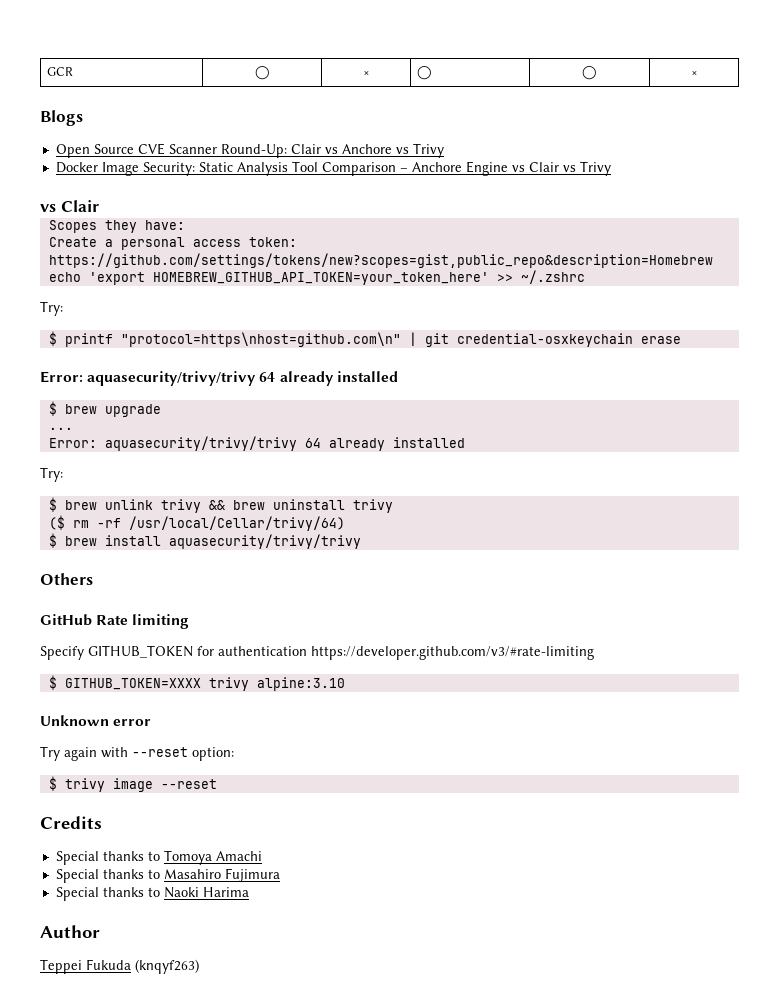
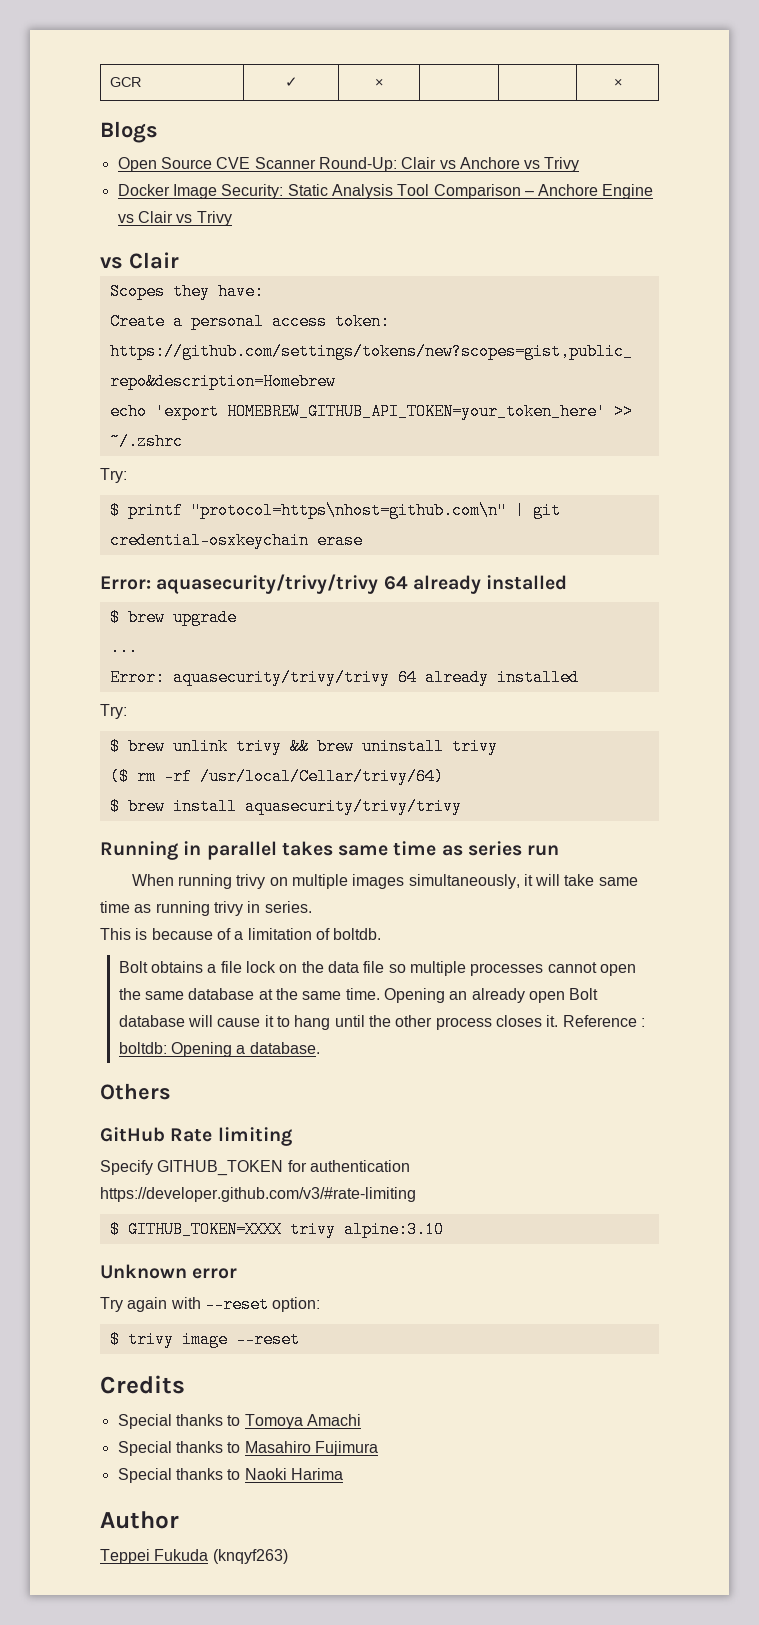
- GCR | ◯ | × | ◯ | ◯ | ×
+ GCR | ✓ | × | | | ×
+ Running in parallel takes same time as series run
+ When running trivy on multiple images simultaneously, it will take same time as running trivy in series.
+ This is because of a limitation of boltdb.
+ Bolt obtains a file lock on the data file so multiple processes cannot open the same database at the same time. Opening an already open Bolt database will cause it to hang until the other process closes it. Reference : boltdb: Opening a database.

